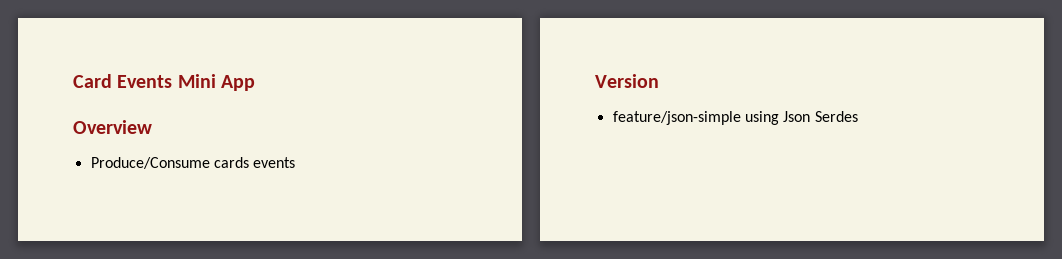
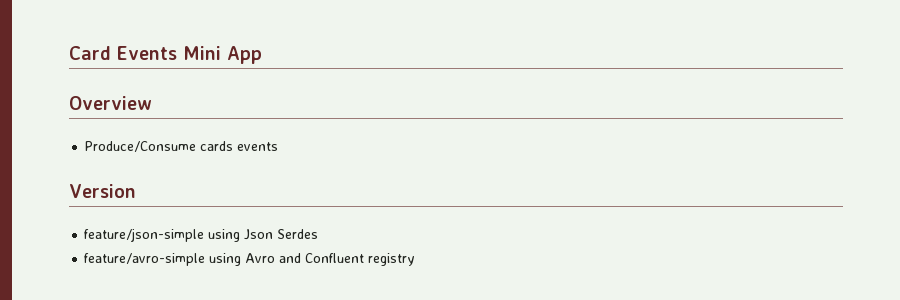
+ feature/avro-simple using Avro and Confluent registry

